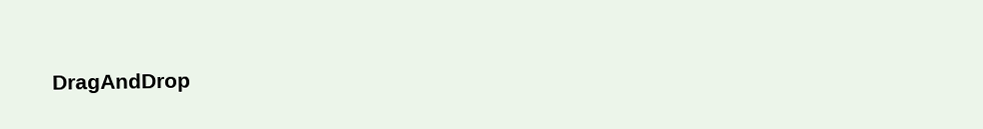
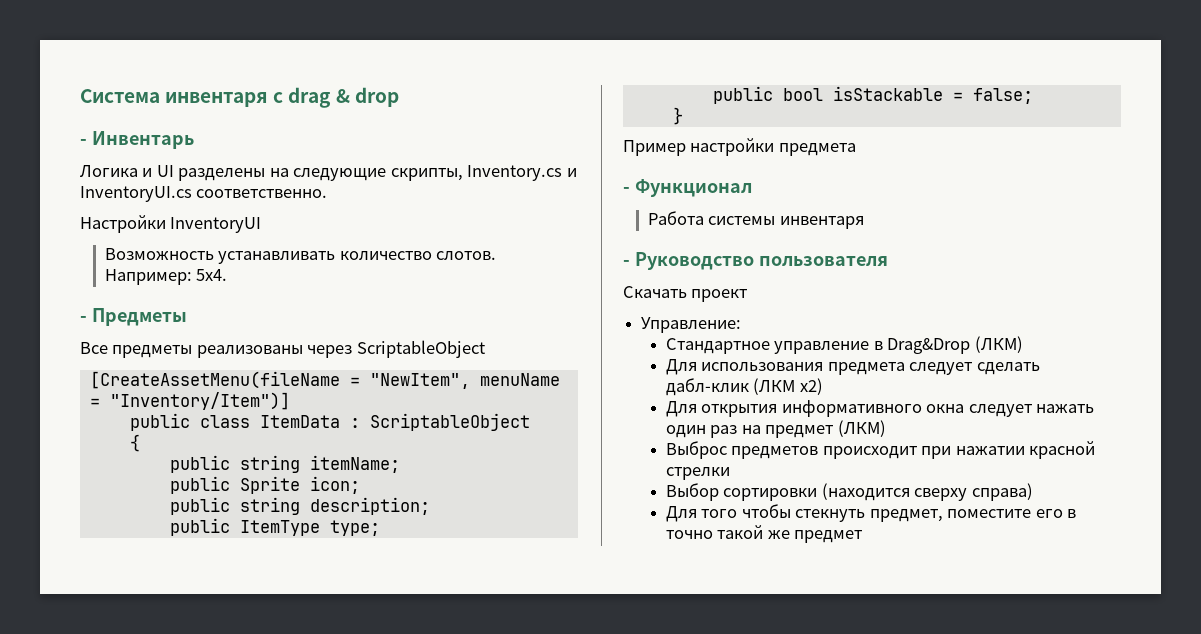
- DragAndDrop
+ Система инвентаря с drag & drop
+ - Инвентарь
+ Логика и UI разделены на следующие скрипты, Inventory.cs и InventoryUI.cs соответственно.
+ Настройки InventoryUI
+ Возможность устанавливать количество слотов. Например: 5x4.
+ - Предметы
+ Все предметы реализованы через ScriptableObject
+ [CreateAssetMenu(fileName = "NewItem", menuName = "Inventory/Item")]
+ public class ItemData : ScriptableObject
+ {
+ public string itemName;
+ public Sprite icon;
+ public string description;
+ public ItemType type;
+ public bool isStackable = false;
+ }
+ Пример настройки предмета
+ - Функционал
+ Работа системы инвентаря
+ - Руководство пользователя
+ Скачать проект
+ Управление:
+ Стандартное управление в Drag&Drop (ЛКМ)
+ Для использования предмета следует сделать дабл-клик (ЛКМ x2)
+ Для открытия информативного окна следует нажать один раз на предмет (ЛКМ)
+ Выброс предметов происходит при нажатии красной стрелки
+ Выбор сортировки (находится сверху справа)
+ Для того чтобы стекнуть предмет, поместите его в точно такой же предмет

